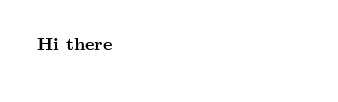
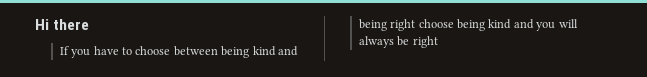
+ If you have to choose between being kind and being right choose being kind and you will always be right

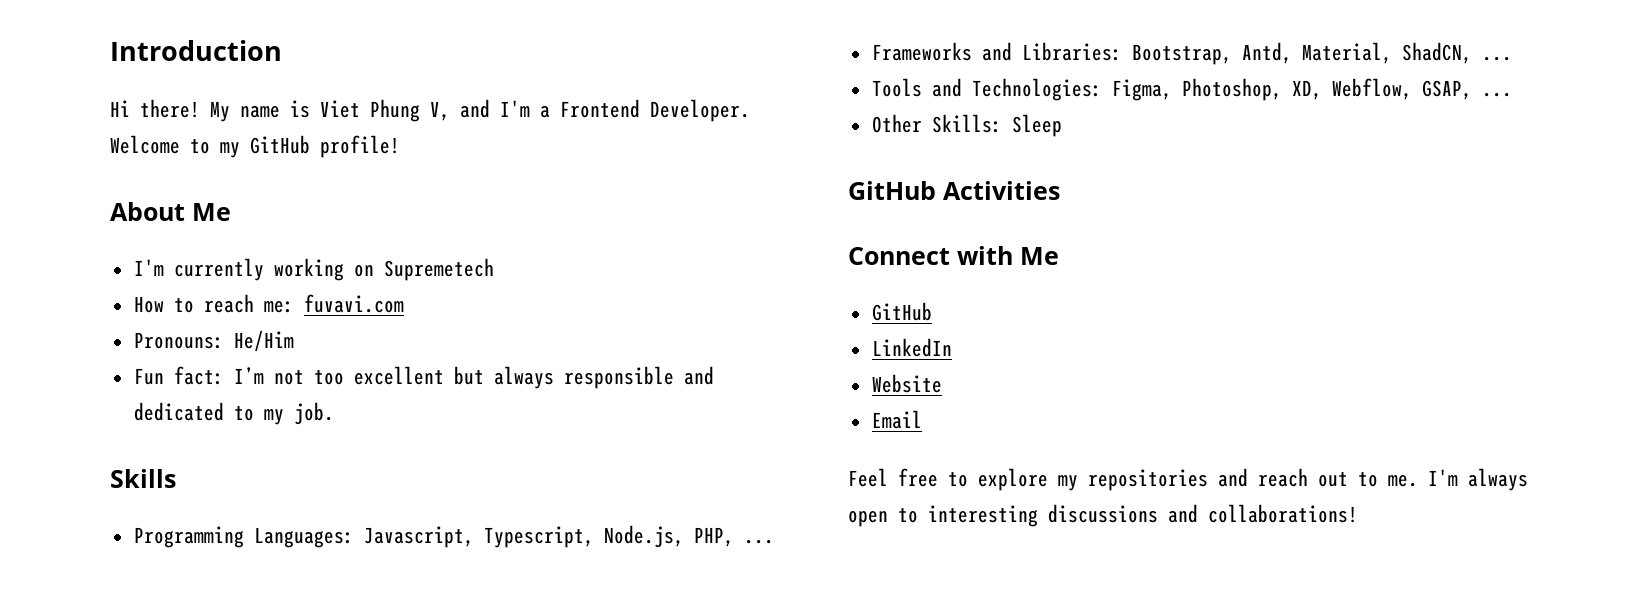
- Hi there
- If you have to choose between being kind and being right choose being kind and you will always be right
+ Introduction
+ Hi there! My name is Viet Phung V, and I'm a Frontend Developer. Welcome to my GitHub profile!
+ About Me
+ I'm currently working on Supremetech
+ How to reach me: fuvavi.com
+ Pronouns: He/Him
+ Fun fact: I’m not too excellent but always responsible and dedicated to my job.
+ Skills
+ Programming Languages: Javascript, Typescript, Node.js, PHP, ...
+ Frameworks and Libraries: Bootstrap, Antd, Material, ShadCN, ...
+ Tools and Technologies: Figma, Photoshop, XD, Webflow, GSAP, ...
+ Other Skills: Sleep
+ GitHub Activities
+ Connect with Me
+ GitHub
+ LinkedIn
+ Website
+ Email
+ Feel free to explore my repositories and reach out to me. I'm always open to interesting discussions and collaborations!

